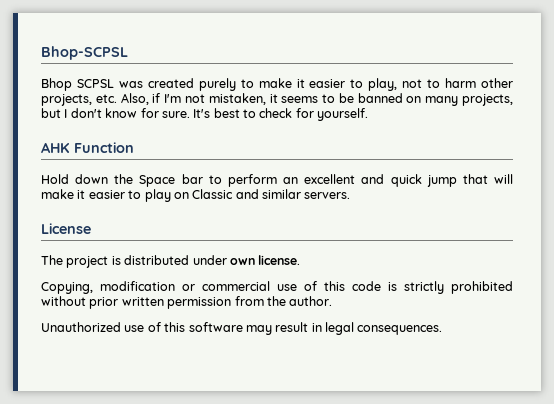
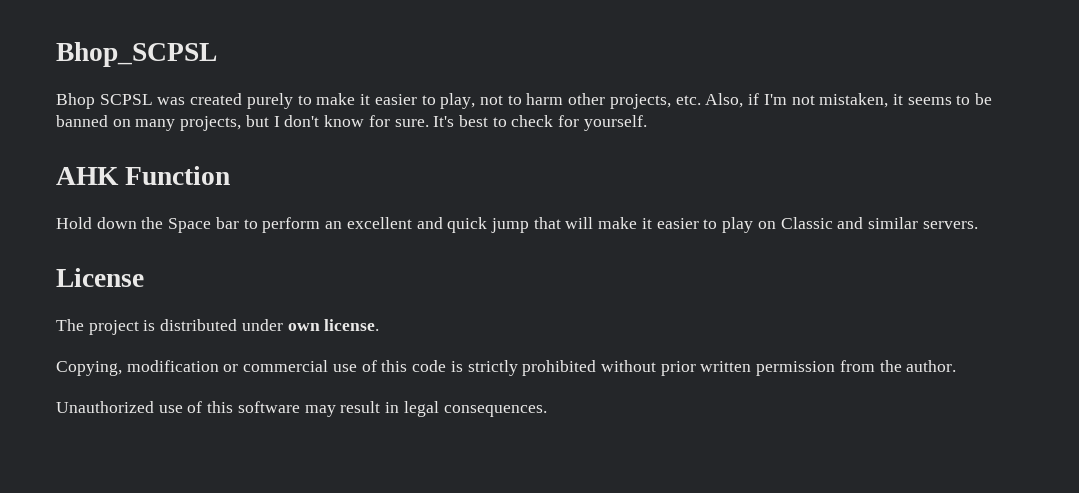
- Bhop-SCPSL
+ Bhop_SCPSL

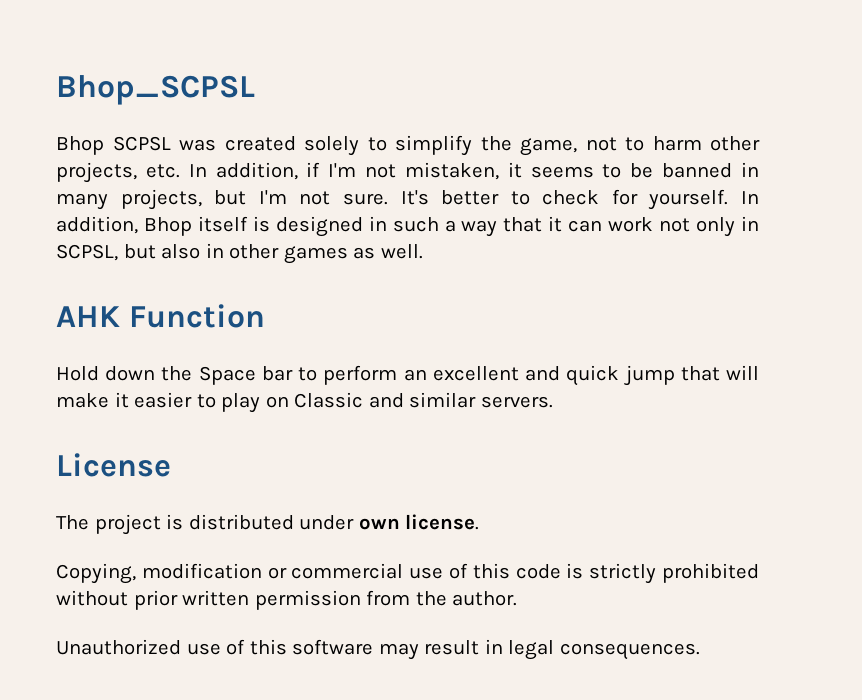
- Bhop SCPSL was created purely to make it easier to play, not to harm other projects, etc. Also, if I'm not mistaken, it seems to be banned on many projects, but I don't know for sure.
+ Bhop SCPSL was created solely to simplify the game, not to harm other projects, etc. In addition, if I'm not mistaken, it seems to be banned in many projects, but I'm not sure.
- It's best to check for yourself.
+ It's better to check for yourself. In addition, Bhop itself is designed in such a way that it can work not only in SCPSL, but also in other games as well.

